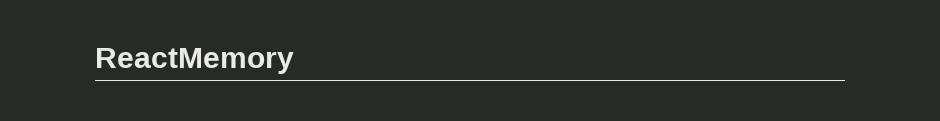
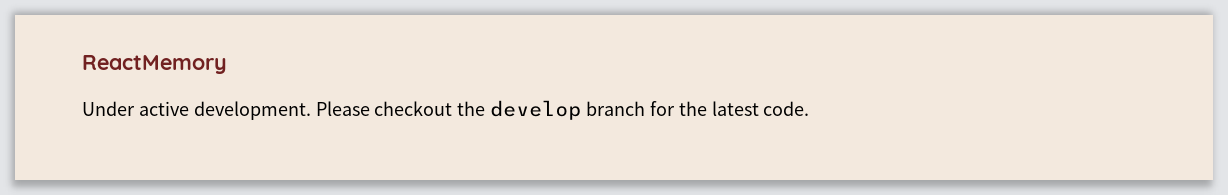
+ Under active development. Please checkout the develop branch for the latest code.

